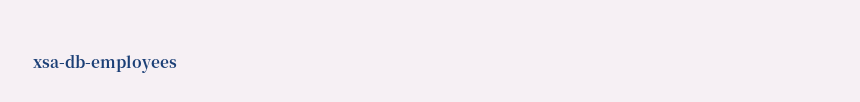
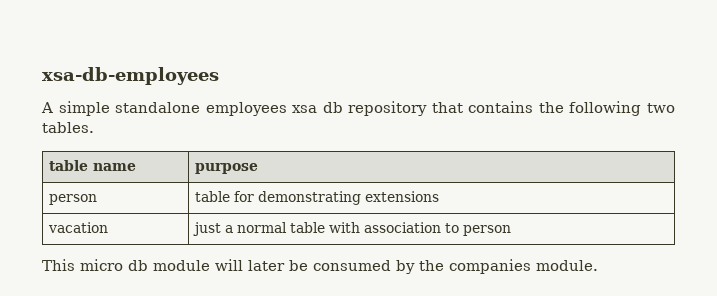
+ A simple standalone employees xsa db repository that contains the following two tables.
+ table name | purpose
+ person | table for demonstrating extensions
+ vacation | just a normal table with association to person
+ This micro db module will later be consumed by the companies module.

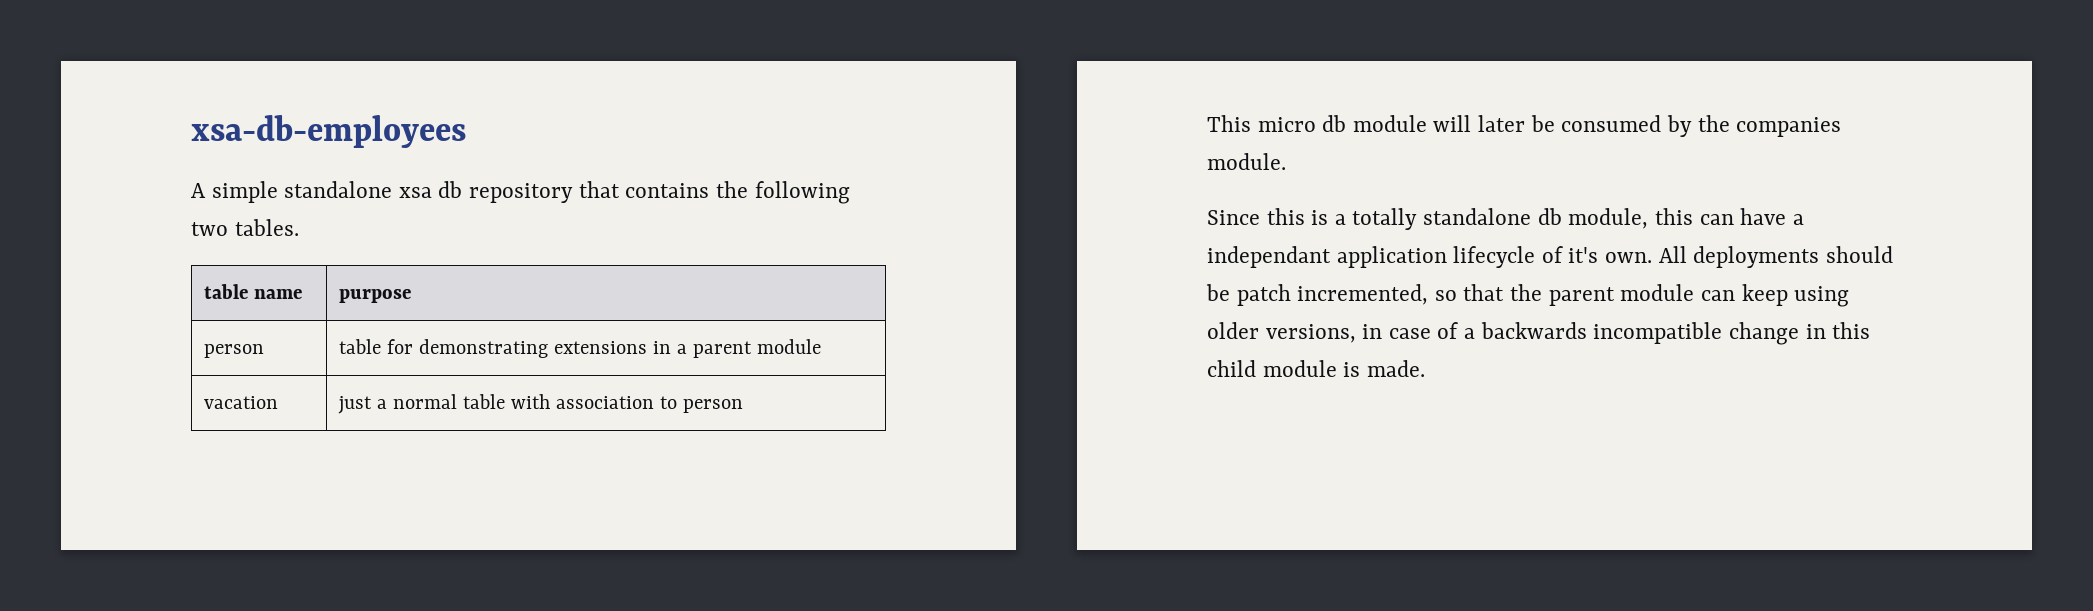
- A simple standalone employees xsa db repository that contains the following two tables.
+ A simple standalone xsa db repository that contains the following two tables.
- person | table for demonstrating extensions
+ person | table for demonstrating extensions in a parent module
+ Since this is a totally standalone db module, this can have a independant application lifecycle of it's own. All deployments should be patch incremented, so that the parent module can keep using older versions, in case of a backwards incompatible change in this child module is made.

